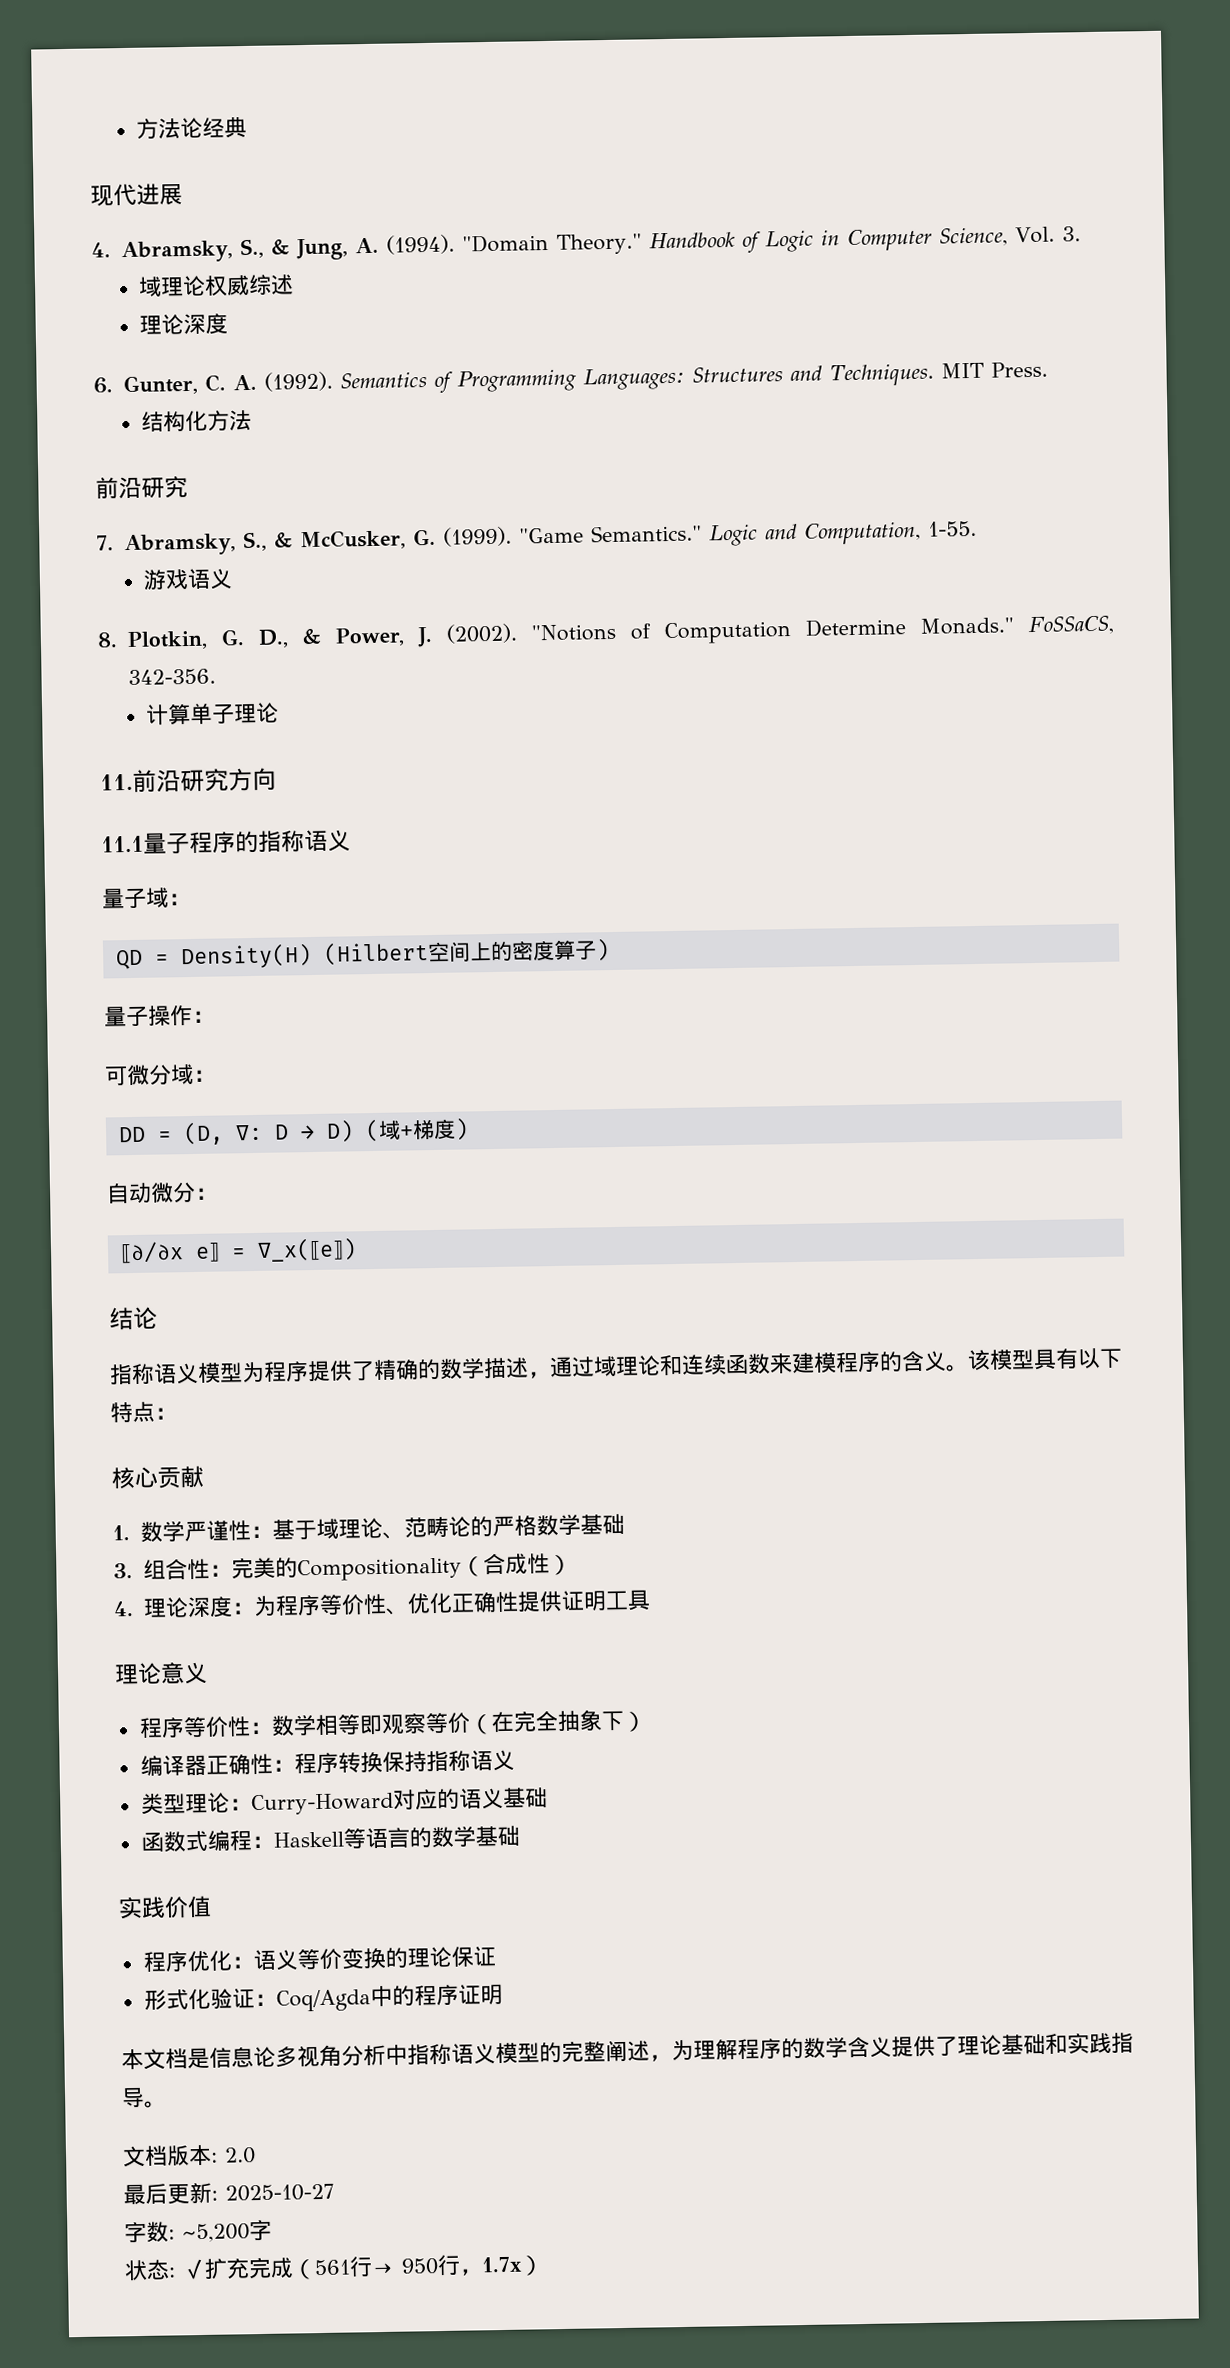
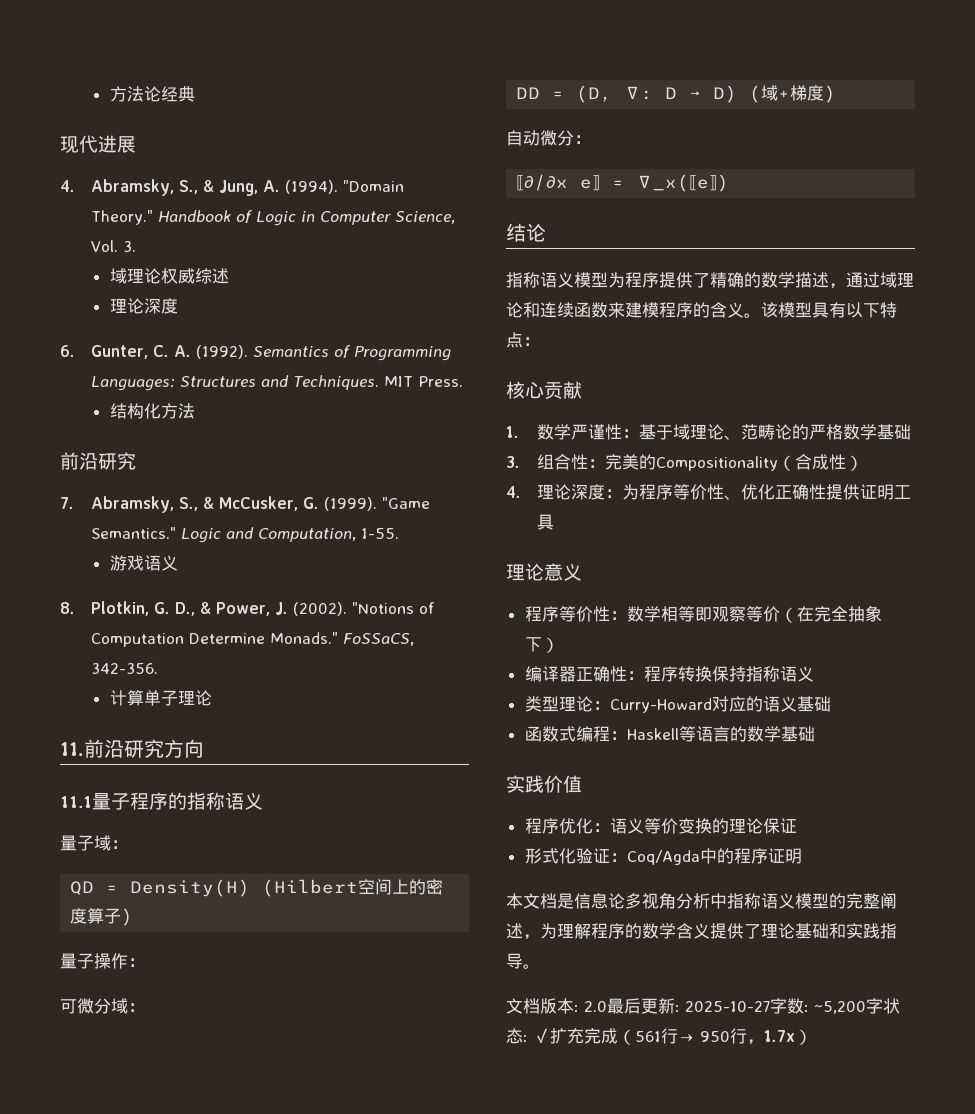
- 文档版本: 2.0
- 最后更新: 2025-10-27
- 字数: ~5,200字
- 状态: ✓扩充完成（561行→ 950行，1.7x）
+ 文档版本: 2.0最后更新: 2025-10-27字数: ~5,200字状态: ✓扩充完成（561行→ 950行，1.7x）

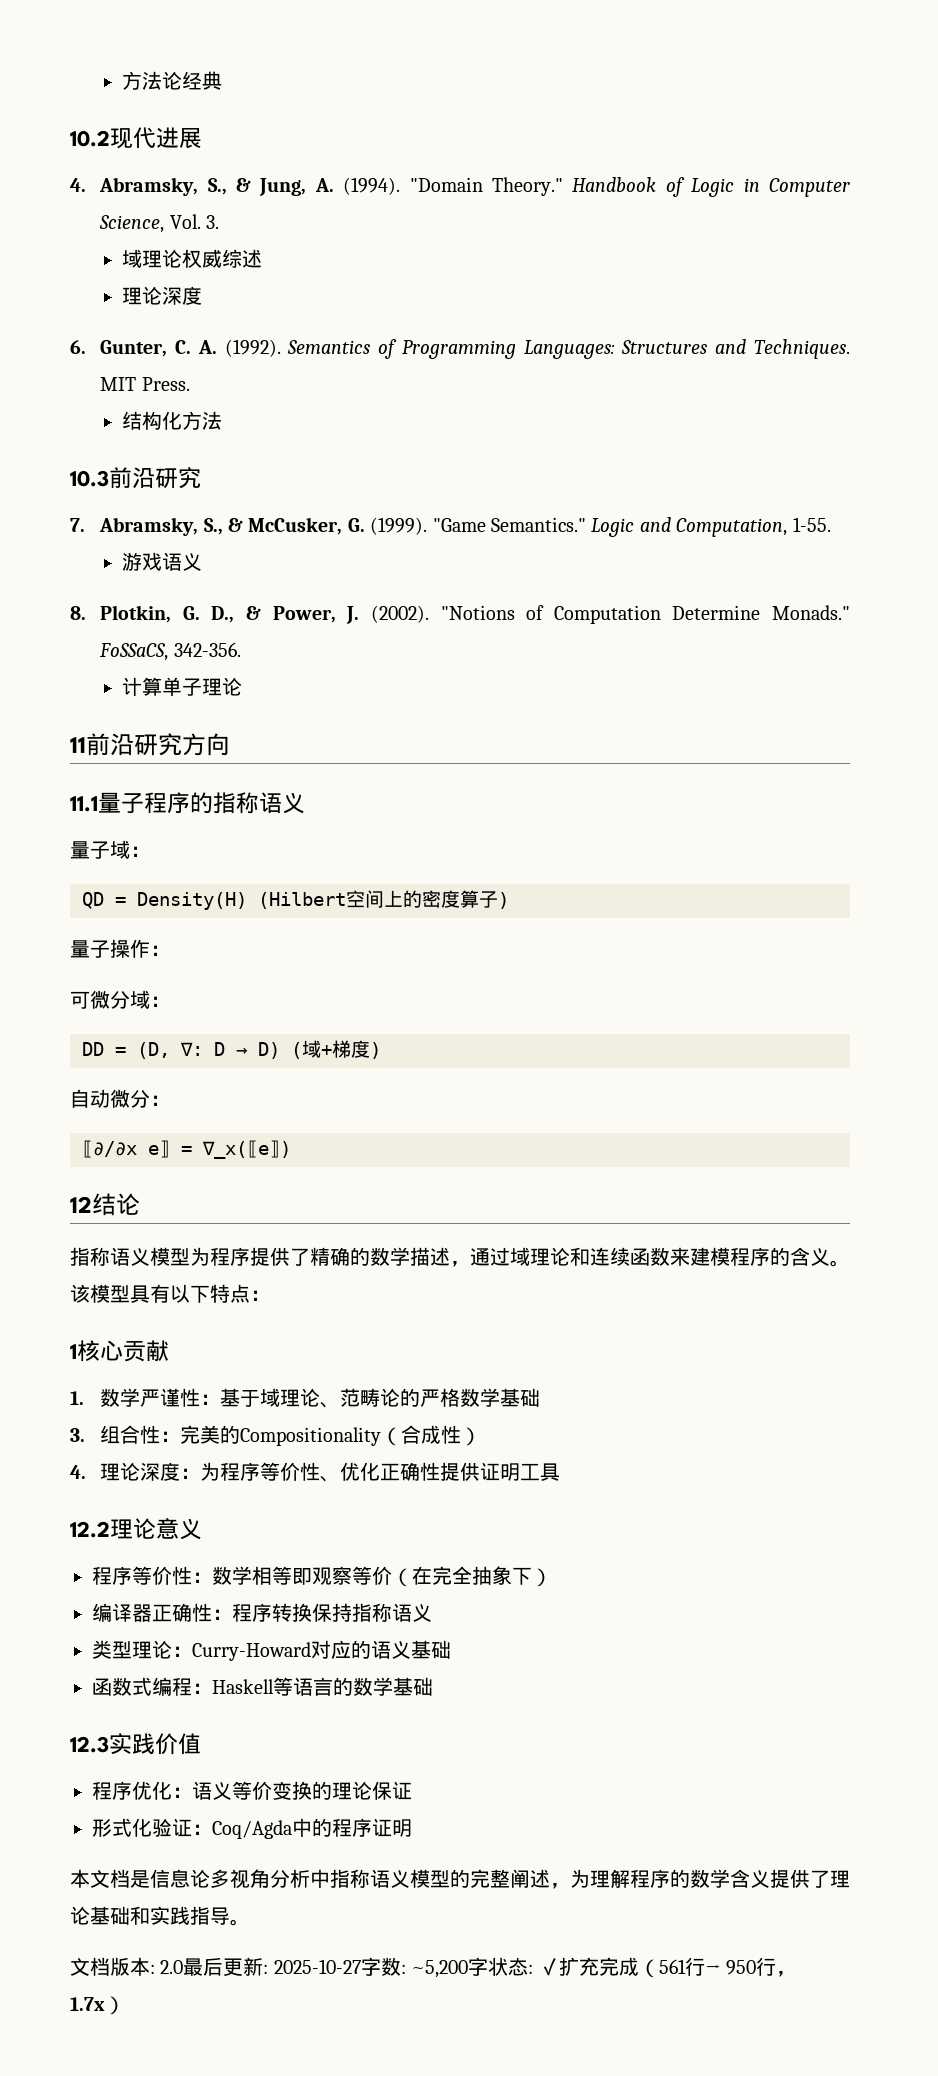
- 现代进展
+ 10.2现代进展
  结构化方法
- 前沿研究
+ 10.3前沿研究
- 11.前沿研究方向
+ 11前沿研究方向
- 结论
+ 12结论
- 核心贡献
+ 1核心贡献
- 理论意义
+ 12.2理论意义
- 实践价值
+ 12.3实践价值

